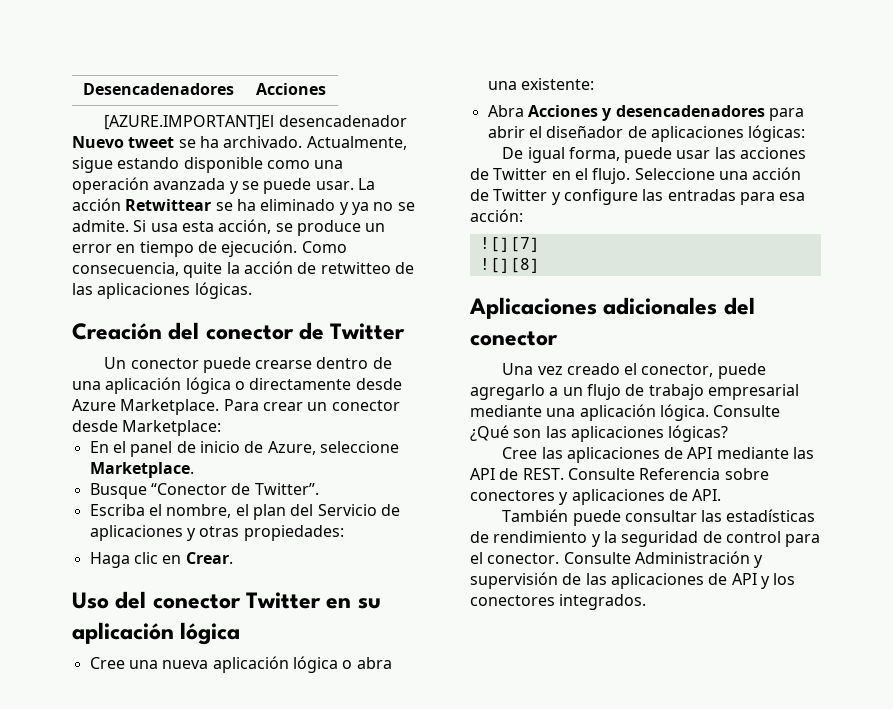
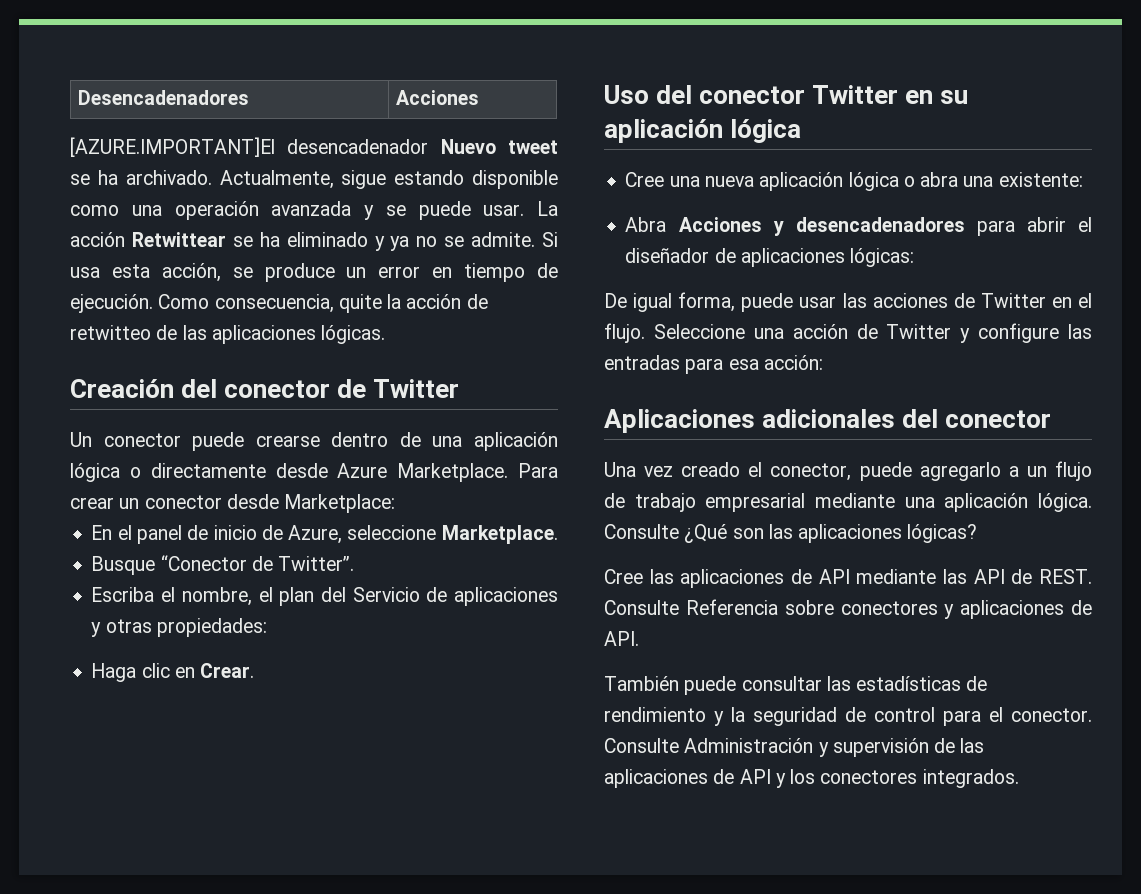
- ![][7]
- ![][8]

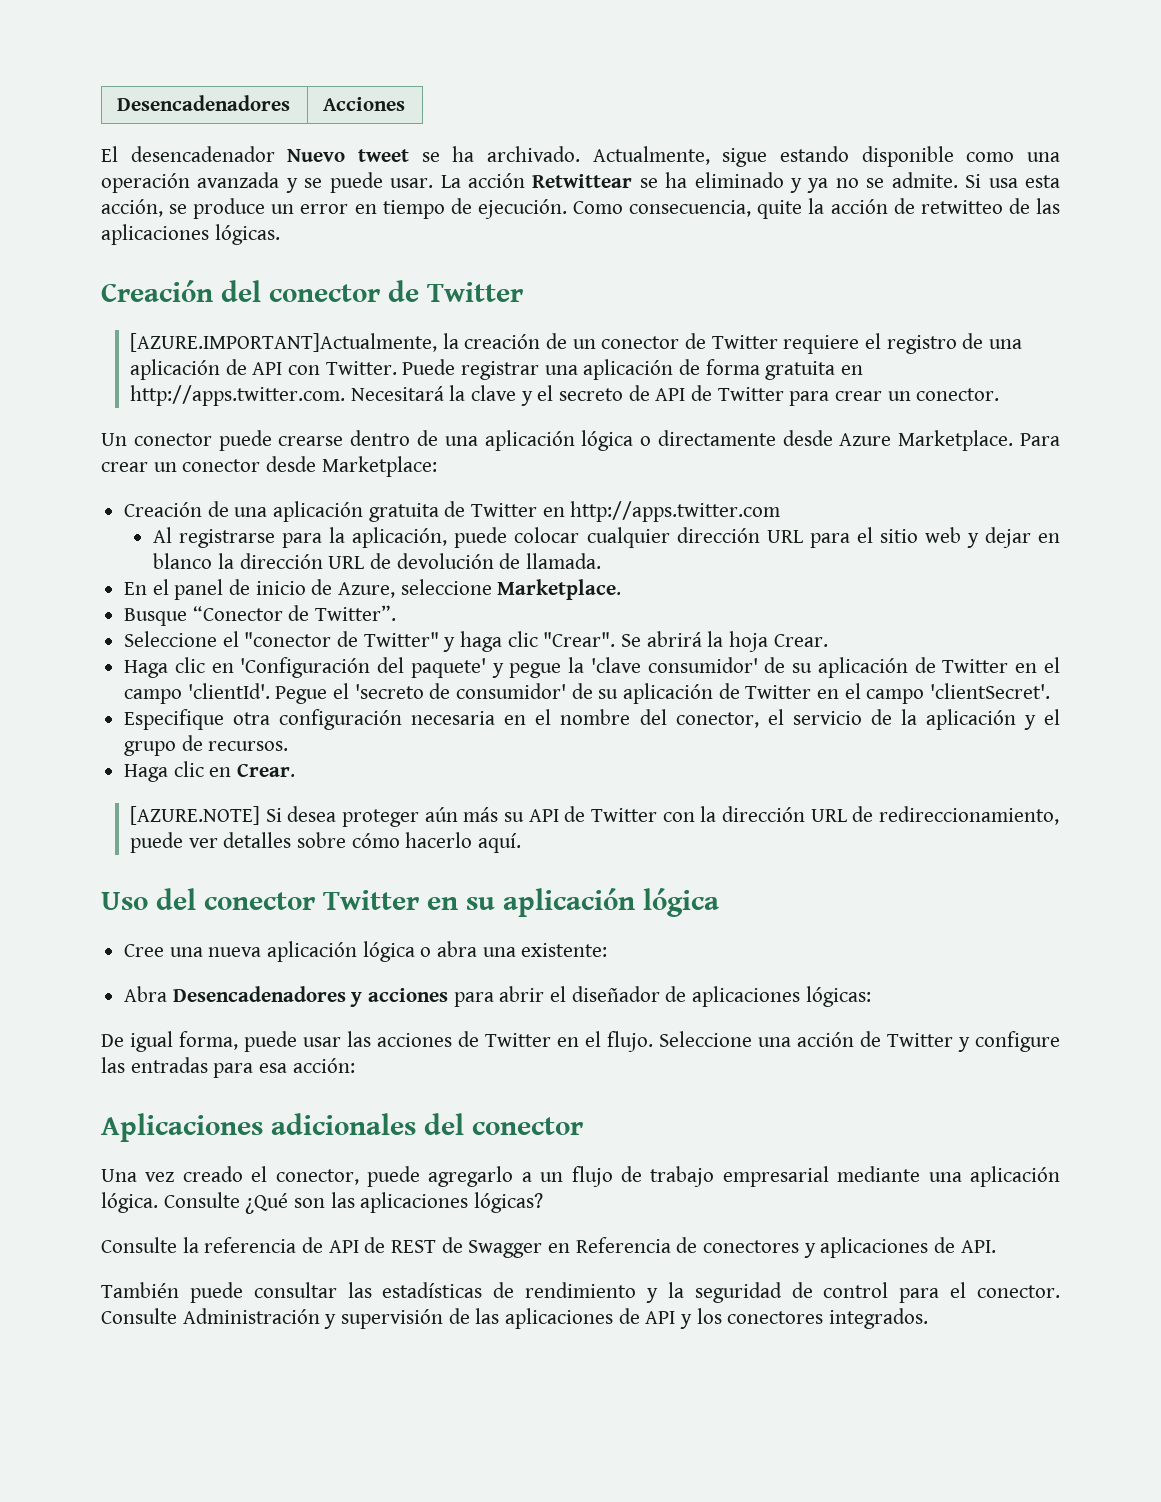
- [AZURE.IMPORTANT]El desencadenador Nuevo tweet se ha archivado.
+ El desencadenador Nuevo tweet se ha archivado.
+ [AZURE.IMPORTANT]Actualmente, la creación de un conector de Twitter requiere el registro de una aplicación de API con Twitter. Puede registrar una aplicación de forma gratuita en http://apps.twitter.com. Necesitará la clave y el secreto de API de Twitter para crear un conector.
+ Creación de una aplicación gratuita de Twitter en http://apps.twitter.com
+ Al registrarse para la aplicación, puede colocar cualquier dirección URL para el sitio web y dejar en blanco la dirección URL de devolución de llamada.
- Escriba el nombre, el plan del Servicio de aplicaciones y otras propiedades:
+ Seleccione el "conector de Twitter" y haga clic "Crear". Se abrirá la hoja Crear.
+ Haga clic en 'Configuración del paquete' y pegue la 'clave consumidor' de su aplicación de Twitter en el campo 'clientId'. Pegue el 'secreto de consumidor' de su aplicación de Twitter en el campo 'clientSecret'.
+ Especifique otra configuración necesaria en el nombre del conector, el servicio de la aplicación y el grupo de recursos.
  Haga clic en Crear.
+ [AZURE.NOTE] Si desea proteger aún más su API de Twitter con la dirección URL de redireccionamiento, puede ver detalles sobre cómo hacerlo aquí.
- Abra Acciones y desencadenadores para abrir el diseñador de aplicaciones lógicas:
+ Abra Desencadenadores y acciones para abrir el diseñador de aplicaciones lógicas:
- Cree las aplicaciones de API mediante las API de REST. Consulte Referencia sobre conectores y aplicaciones de API.
+ Consulte la referencia de API de REST de Swagger en Referencia de conectores y aplicaciones de API.

